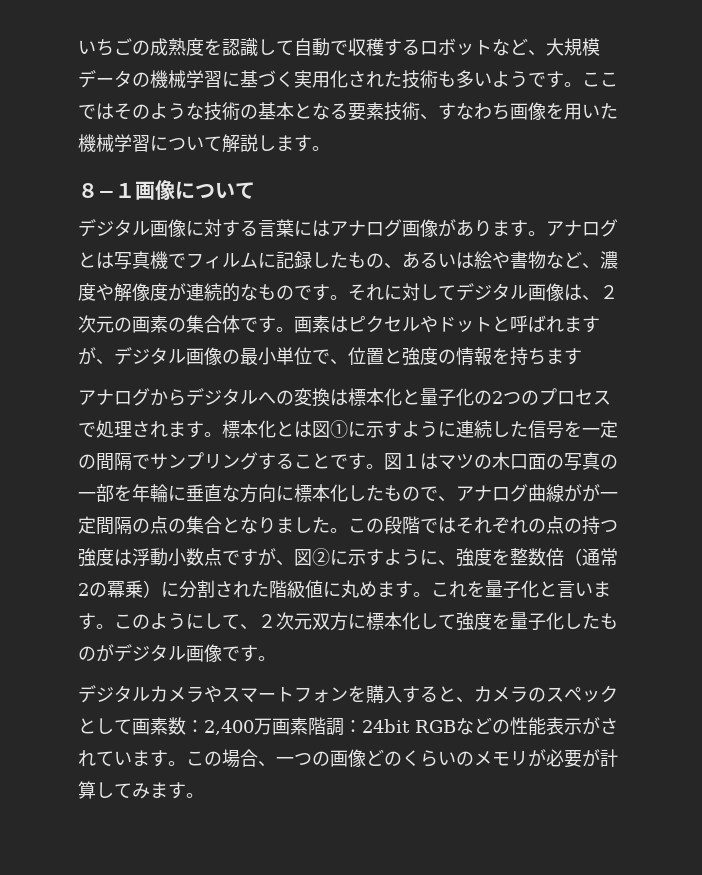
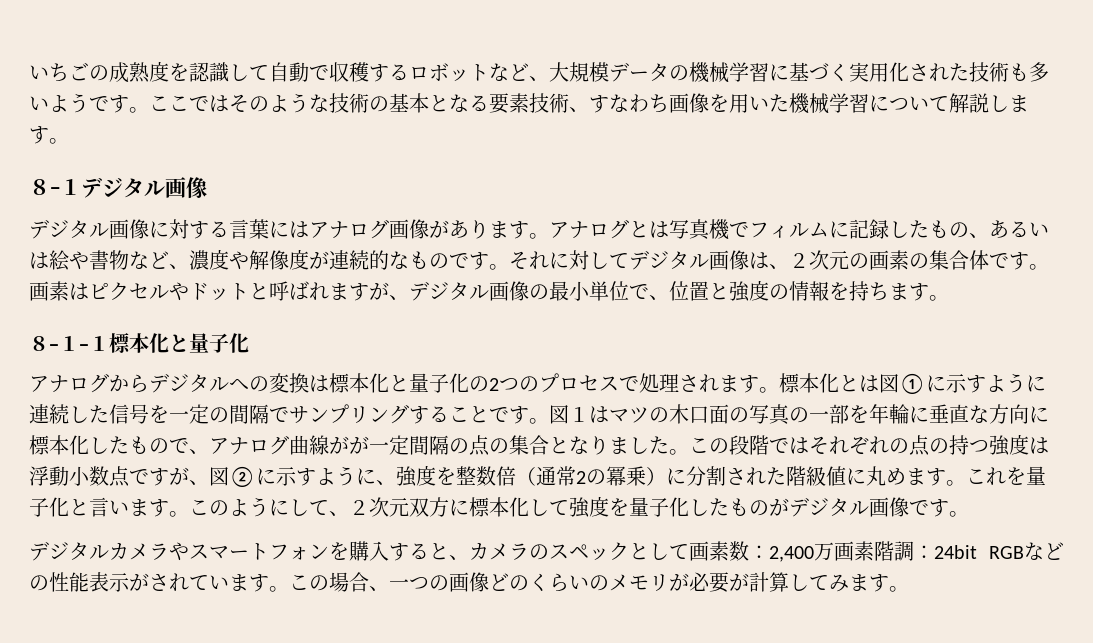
- ８−１画像について
+ ８−１デジタル画像
- 画素はピクセルやドットと呼ばれますが、デジタル画像の最小単位で、位置と強度の情報を持ちます
+ 画素はピクセルやドットと呼ばれますが、デジタル画像の最小単位で、位置と強度の情報を持ちます。
+ ８−１−１標本化と量子化

